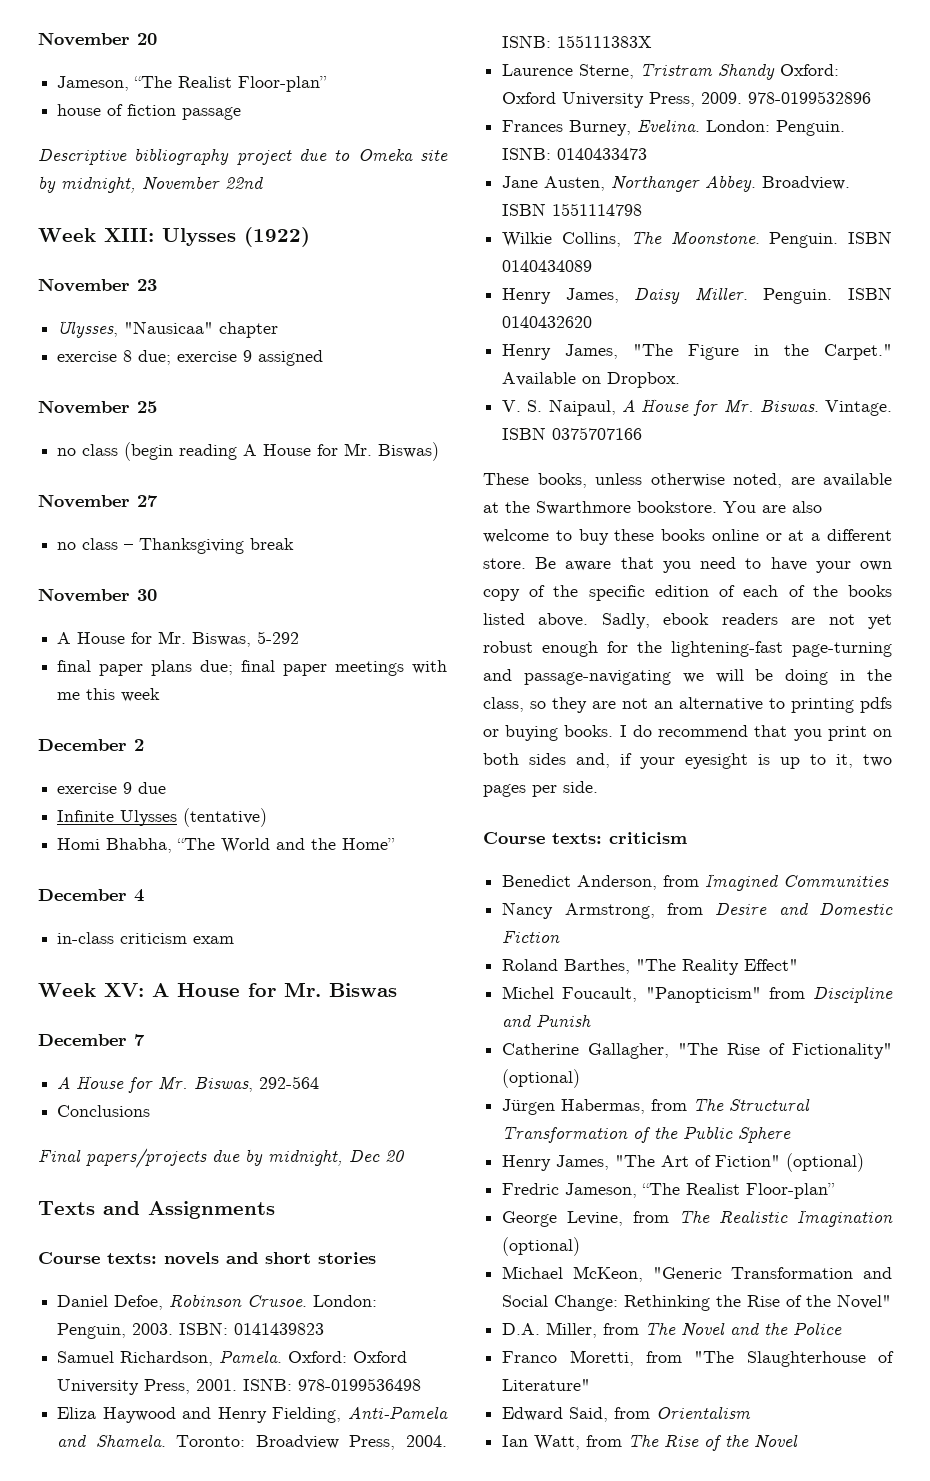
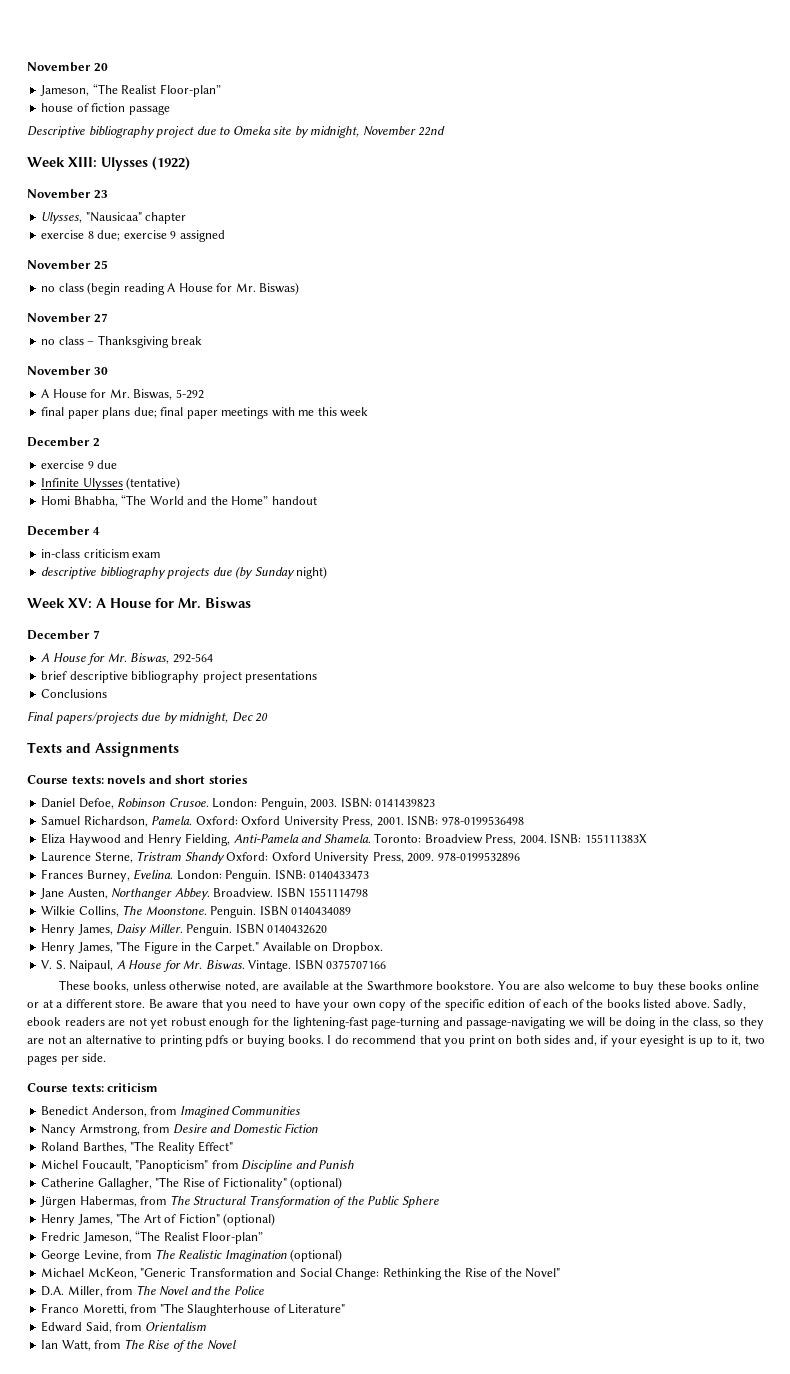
- Homi Bhabha, “The World and the Home”
+ Homi Bhabha, “The World and the Home” handout
+ descriptive bibliography projects due (by Sunday night)
+ brief descriptive bibliography project presentations

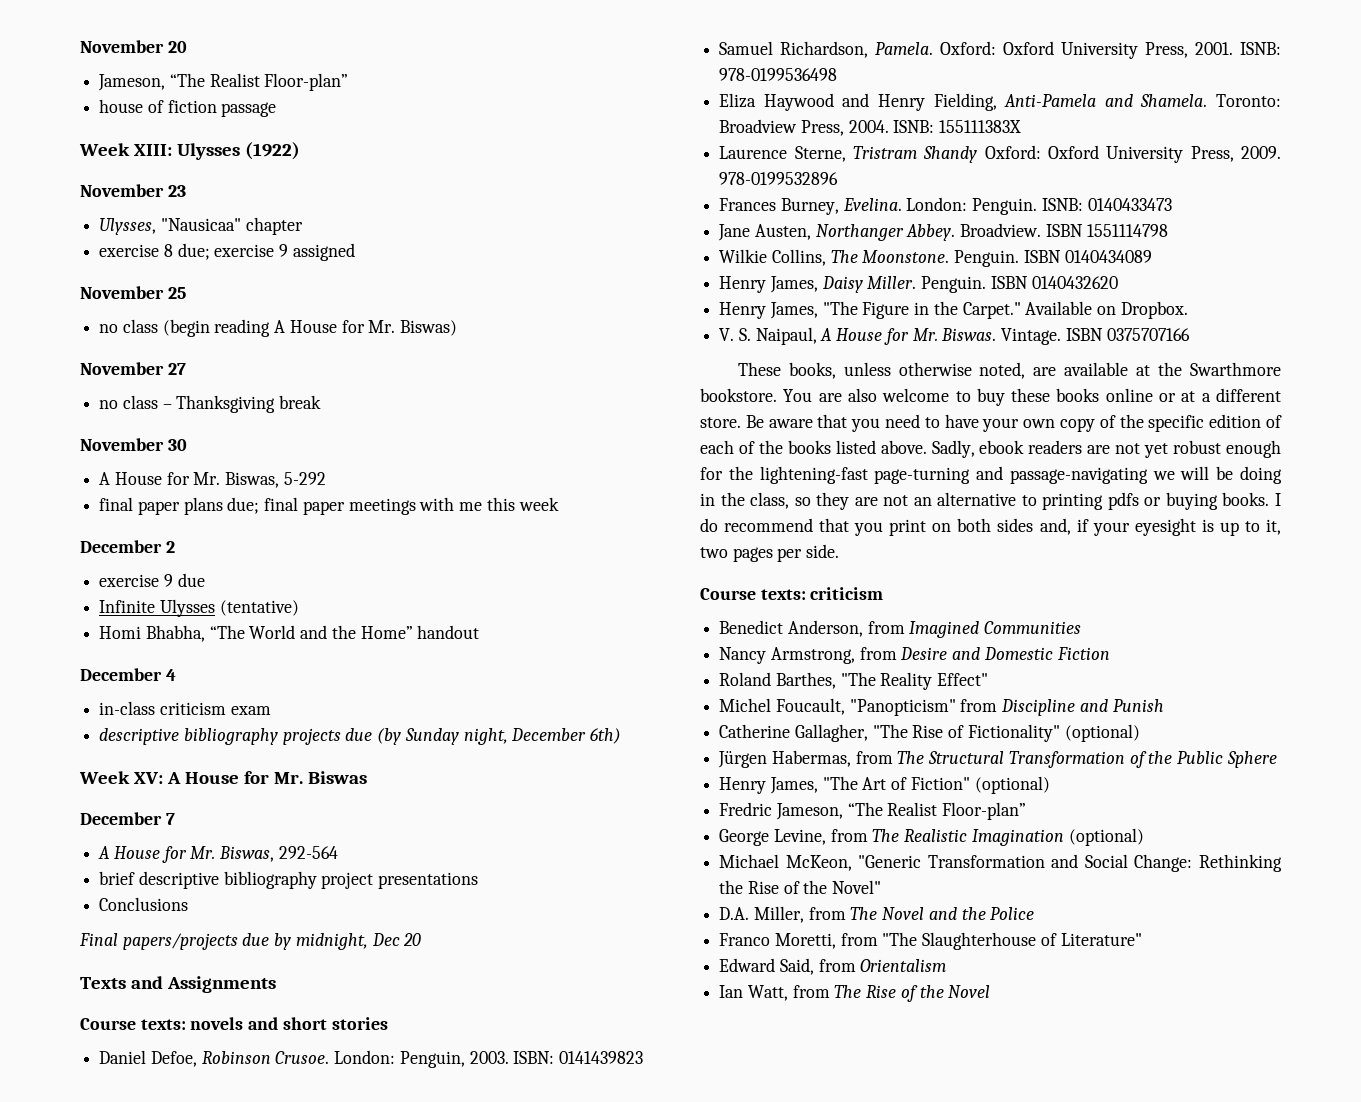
- Descriptive bibliography project due to Omeka site by midnight, November 22nd
- descriptive bibliography projects due (by Sunday night)
+ descriptive bibliography projects due (by Sunday night, December 6th)

